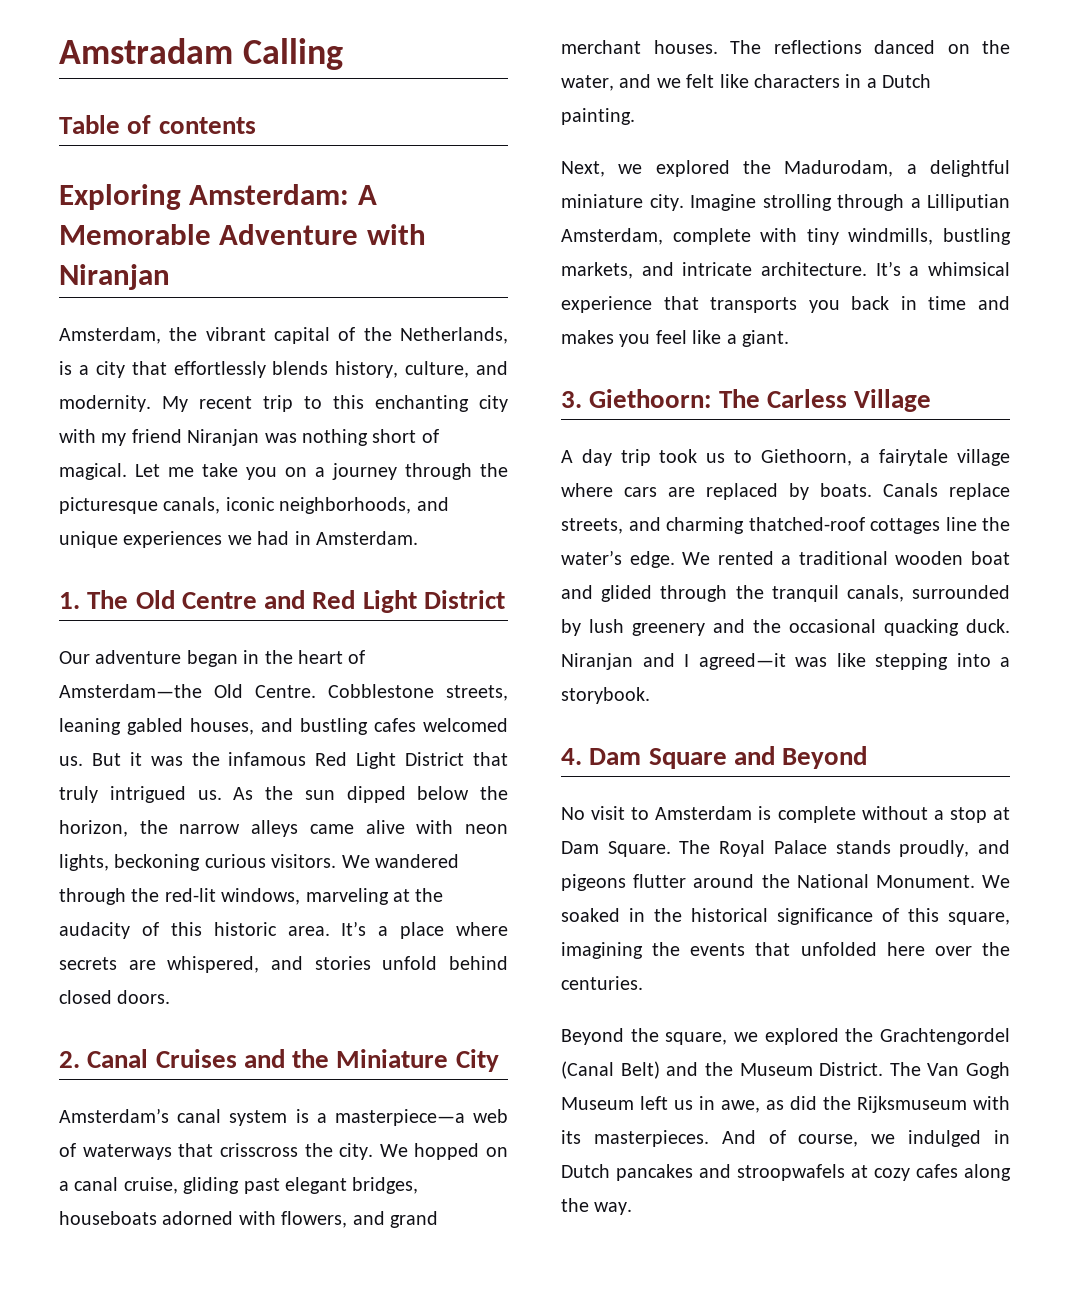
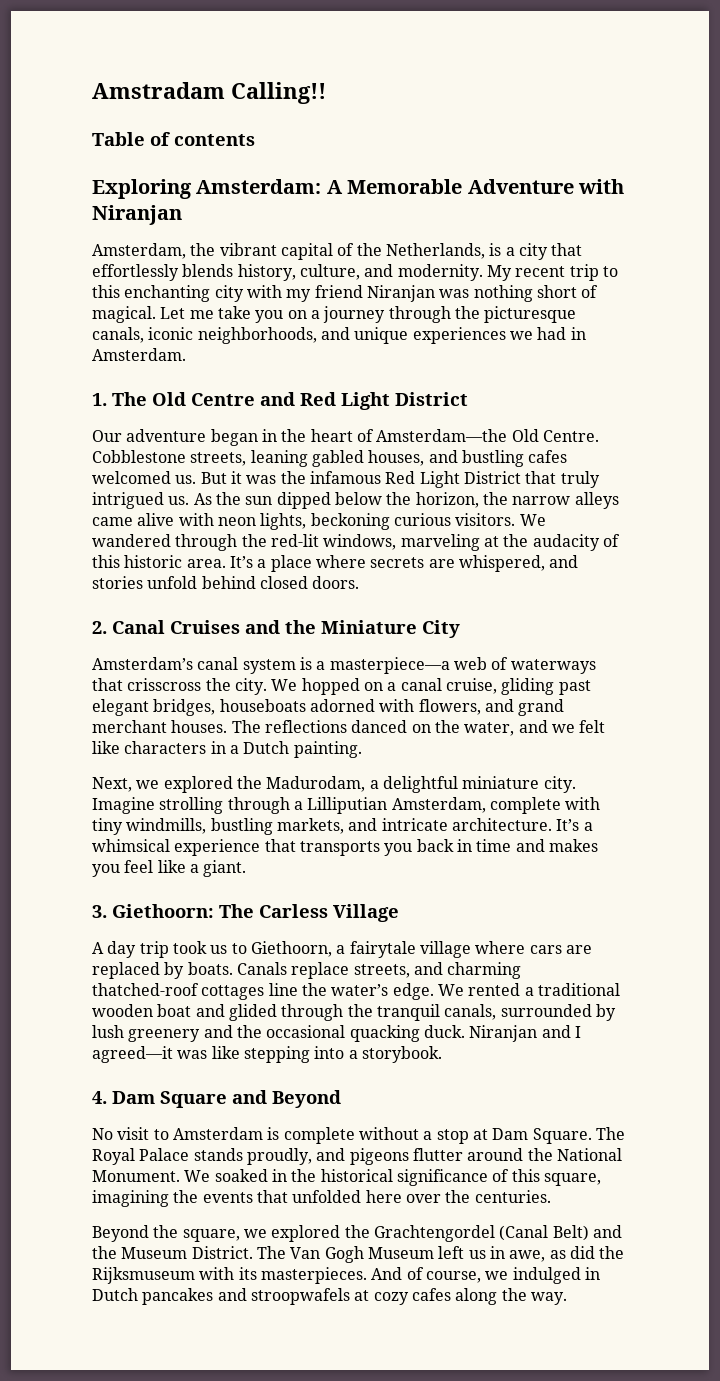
- Amstradam Calling
+ Amstradam Calling!!

